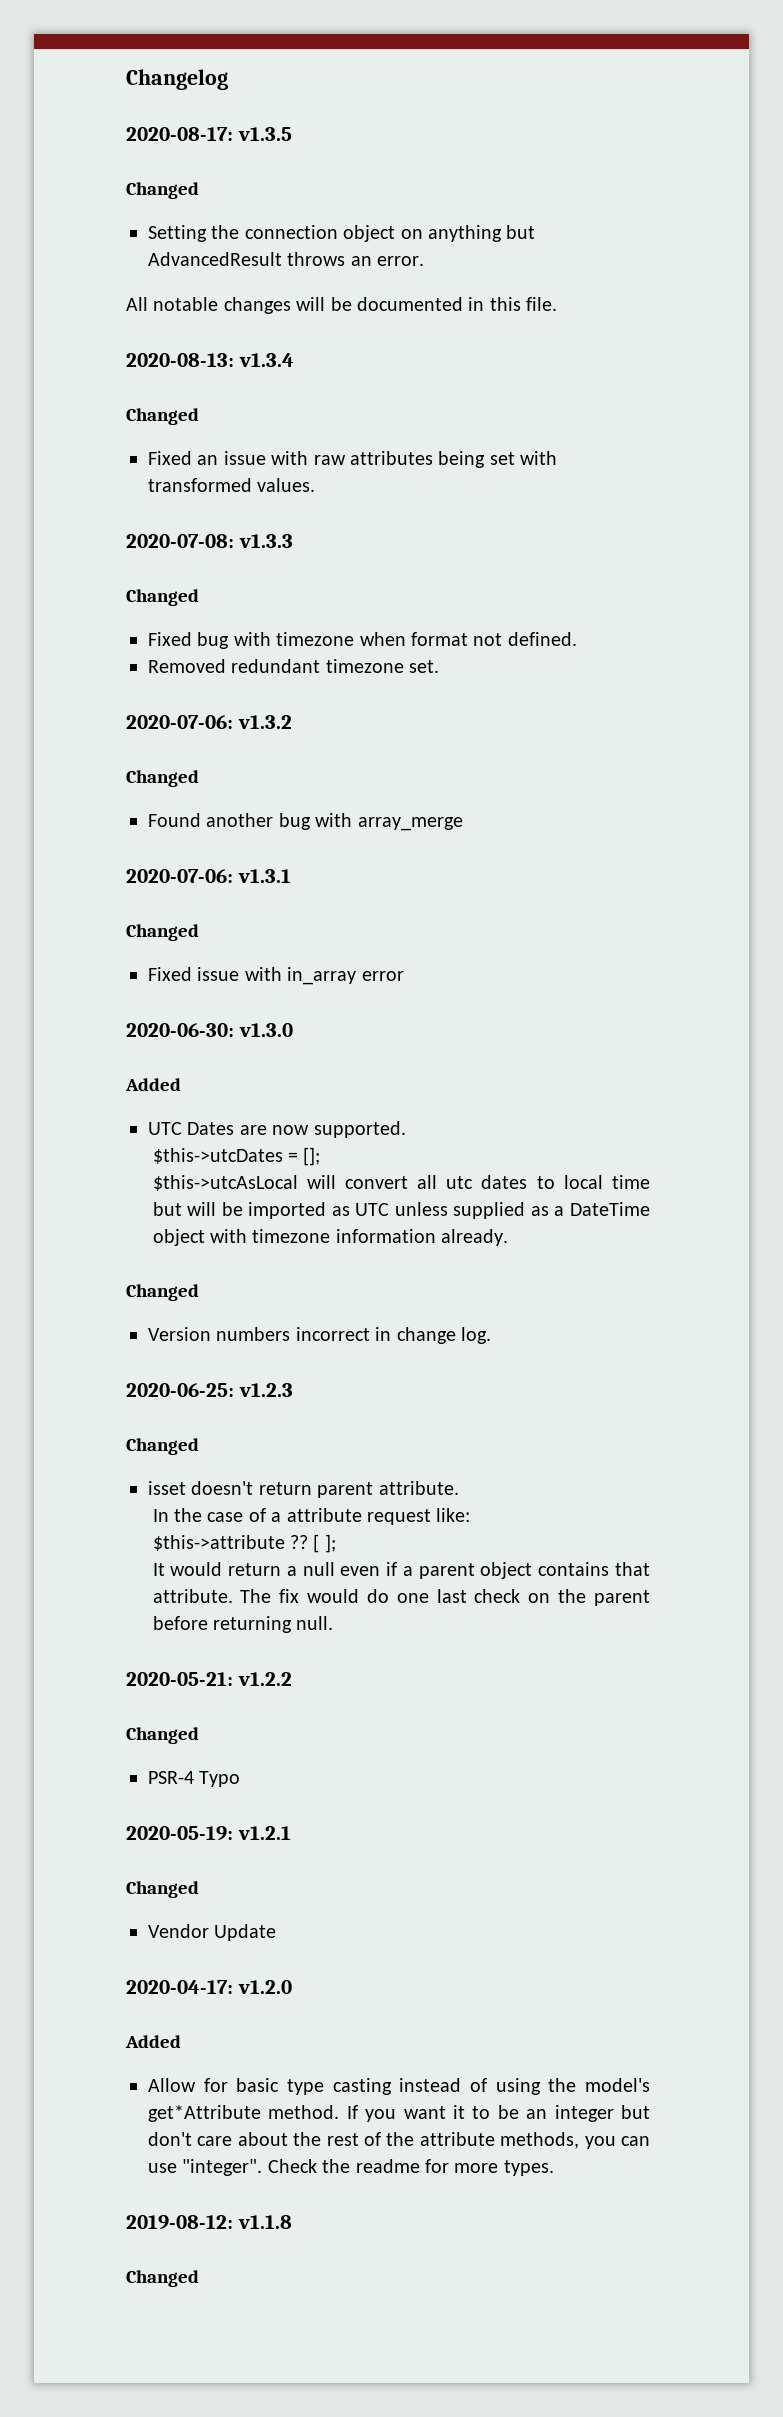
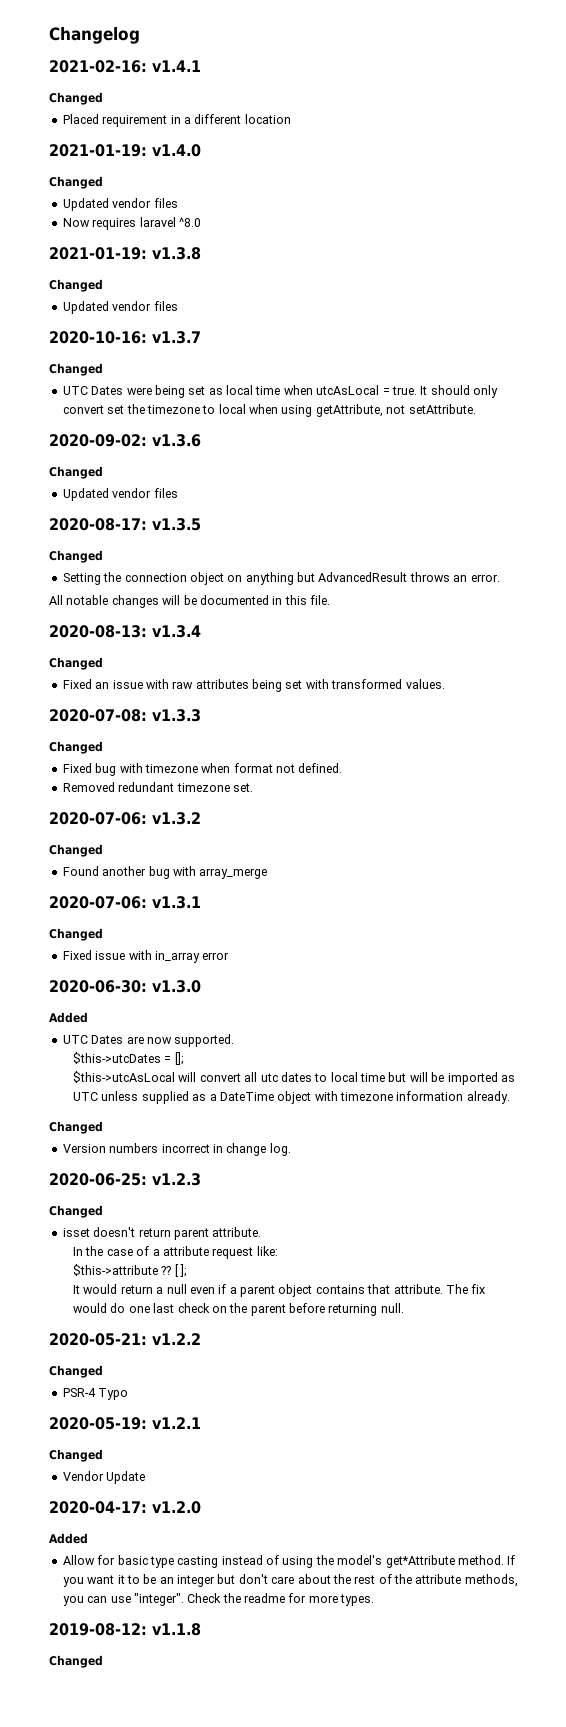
+ 2021-02-16: v1.4.1
+ Changed
+ Placed requirement in a different location
+ 2021-01-19: v1.4.0
+ Changed
+ Updated vendor files
+ Now requires laravel ^8.0
+ 2021-01-19: v1.3.8
+ Changed
+ Updated vendor files
+ 2020-10-16: v1.3.7
+ Changed
+ UTC Dates were being set as local time when utcAsLocal = true. It should only convert set the timezone to local when using getAttribute, not setAttribute.
+ 2020-09-02: v1.3.6
+ Changed
+ Updated vendor files

